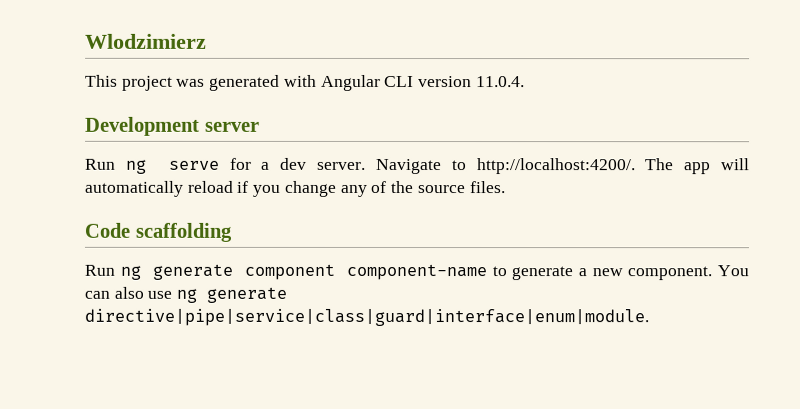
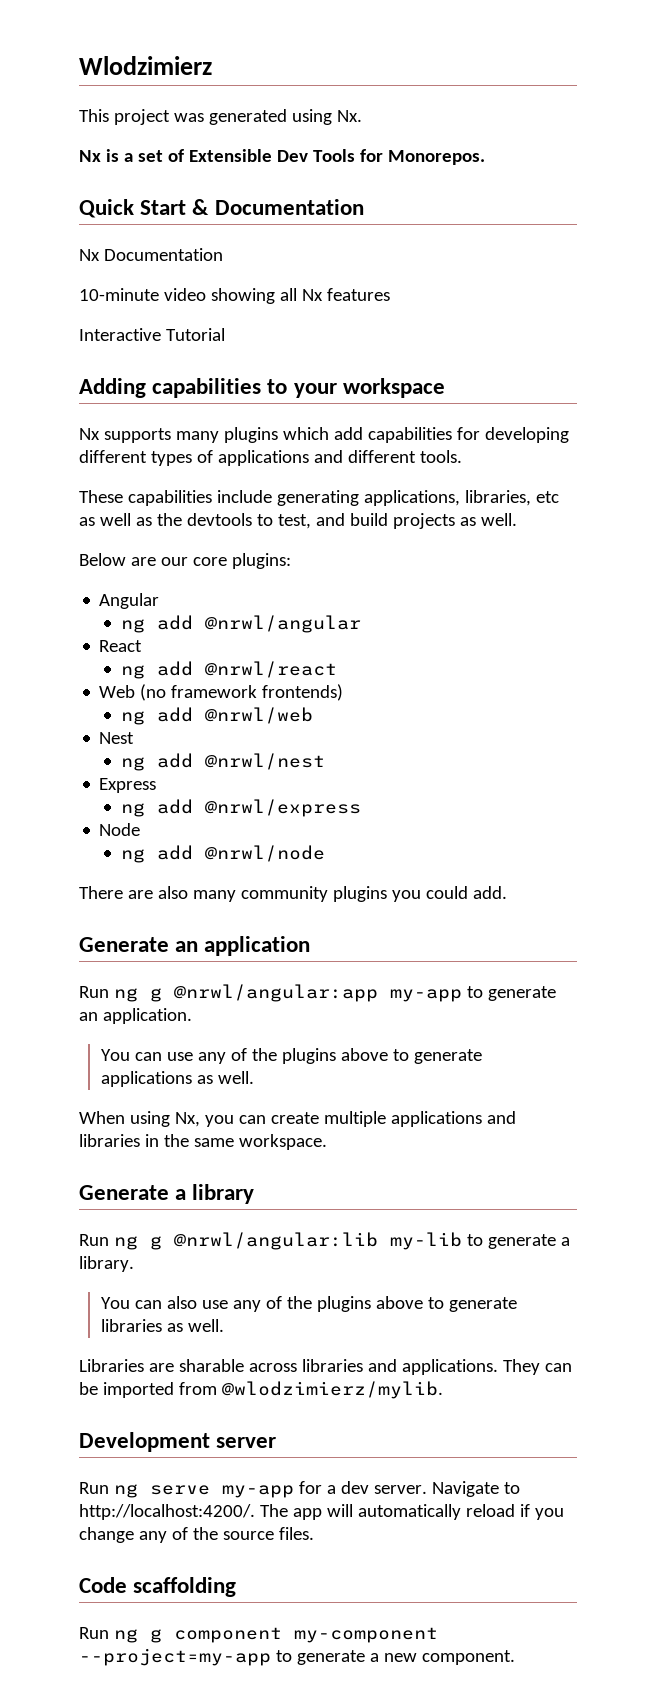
- This project was generated with Angular CLI version 11.0.4.
+ This project was generated using Nx.
+ Nx is a set of Extensible Dev Tools for Monorepos.
+ Quick Start & Documentation
+ Nx Documentation
+ 10-minute video showing all Nx features
+ Interactive Tutorial
+ Adding capabilities to your workspace
+ Nx supports many plugins which add capabilities for developing different types of applications and different tools.
+ These capabilities include generating applications, libraries, etc as well as the devtools to test, and build projects as well.
+ Below are our core plugins:
+ Angular
+ ng add @nrwl/angular
+ React
+ ng add @nrwl/react
+ Web (no framework frontends)
+ ng add @nrwl/web
+ Nest
+ ng add @nrwl/nest
+ Express
+ ng add @nrwl/express
+ Node
+ ng add @nrwl/node
+ There are also many community plugins you could add.
+ Generate an application
+ Run ng g @nrwl/angular:app my-app to generate an application.
+ You can use any of the plugins above to generate applications as well.
+ When using Nx, you can create multiple applications and libraries in the same workspace.
+ Generate a library
+ Run ng g @nrwl/angular:lib my-lib to generate a library.
+ You can also use any of the plugins above to generate libraries as well.
+ Libraries are sharable across libraries and applications. They can be imported from @wlodzimierz/mylib.
- Run ng serve for a dev server.
+ Run ng serve my-app for a dev server.
- Run ng generate component component-name to generate a new component. You can also use ng generate directive|pipe|service|class|guard|interface|enum|module.
+ Run ng g component my-component --project=my-app to generate a new component.

